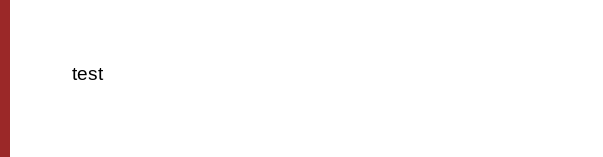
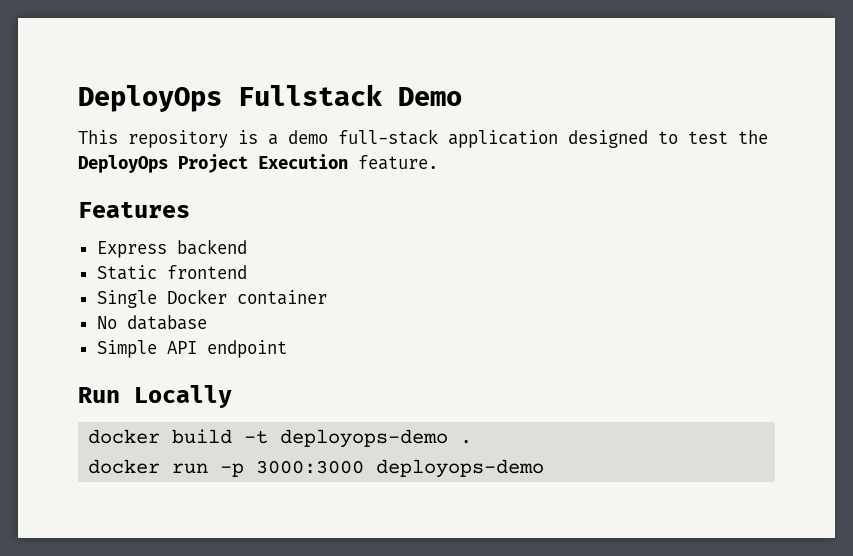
- test
+ DeployOps Fullstack Demo
+ This repository is a demo full-stack application designed to test the DeployOps Project Execution feature.
+ Features
+ Express backend
+ Static frontend
+ Single Docker container
+ No database
+ Simple API endpoint
+ Run Locally
+ docker build -t deployops-demo .
+ docker run -p 3000:3000 deployops-demo

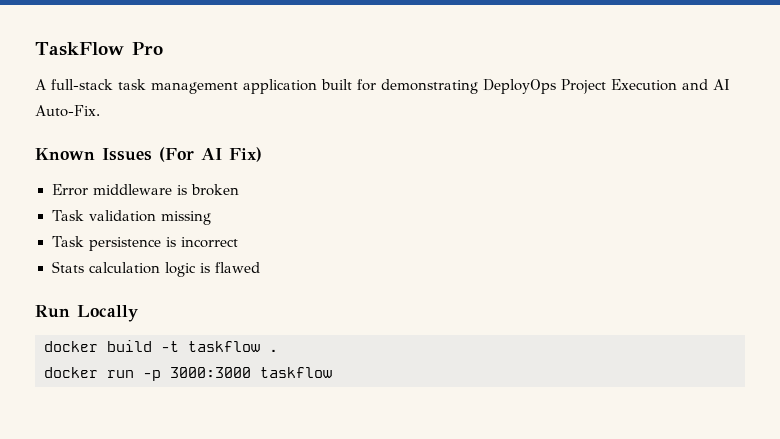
- DeployOps Fullstack Demo
- This repository is a demo full-stack application designed to test the DeployOps Project Execution feature.
- Features
- Express backend
- Static frontend
- Single Docker container
- No database
- Simple API endpoint
+ TaskFlow Pro
+ A full-stack task management application built for demonstrating DeployOps Project Execution and AI Auto-Fix.
+ Known Issues (For AI Fix)
+ Error middleware is broken
+ Task validation missing
+ Task persistence is incorrect
+ Stats calculation logic is flawed
- docker build -t deployops-demo .
+ docker build -t taskflow .
- docker run -p 3000:3000 deployops-demo
+ docker run -p 3000:3000 taskflow

